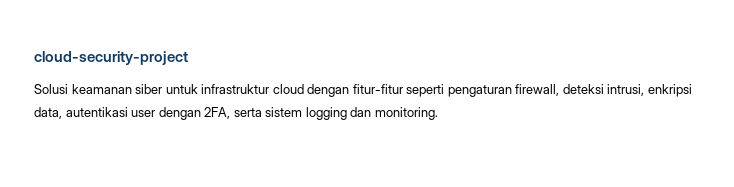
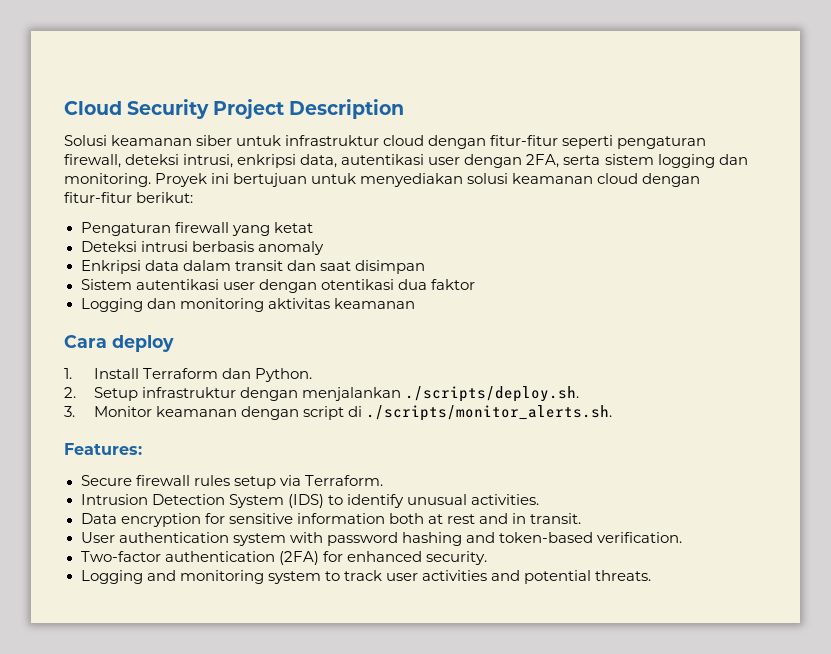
- cloud-security-project
+ Cloud Security Project Description
+ Proyek ini bertujuan untuk menyediakan solusi keamanan cloud dengan fitur-fitur berikut:
+ Pengaturan firewall yang ketat
+ Deteksi intrusi berbasis anomaly
+ Enkripsi data dalam transit dan saat disimpan
+ Sistem autentikasi user dengan otentikasi dua faktor
+ Logging dan monitoring aktivitas keamanan
+ Cara deploy
+ 1. Install Terraform dan Python.
+ 2. Setup infrastruktur dengan menjalankan ./scripts/deploy.sh.
+ 3. Monitor keamanan dengan script di ./scripts/monitor_alerts.sh.
+ Features:
+ Secure firewall rules setup via Terraform.
+ Intrusion Detection System (IDS) to identify unusual activities.
+ Data encryption for sensitive information both at rest and in transit.
+ User authentication system with password hashing and token-based verification.
+ Two-factor authentication (2FA) for enhanced security.
+ Logging and monitoring system to track user activities and potential threats.

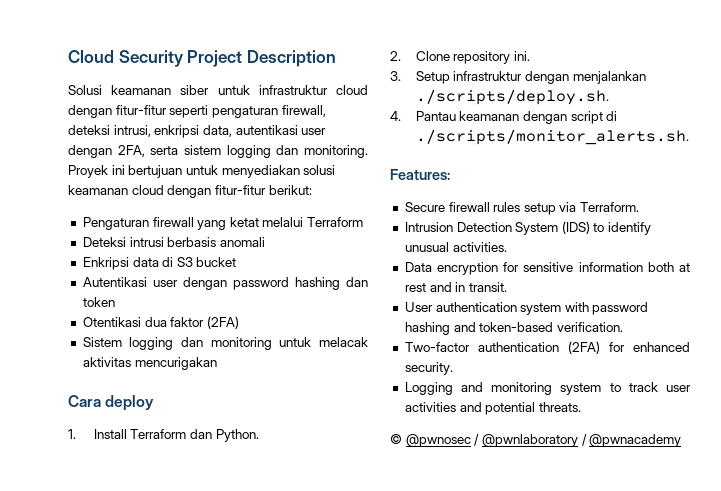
- Pengaturan firewall yang ketat
+ Pengaturan firewall yang ketat melalui Terraform
- Deteksi intrusi berbasis anomaly
+ Deteksi intrusi berbasis anomali
- Enkripsi data dalam transit dan saat disimpan
- Sistem autentikasi user dengan otentikasi dua faktor
- Logging dan monitoring aktivitas keamanan
+ Enkripsi data di S3 bucket
+ Autentikasi user dengan password hashing dan token
+ Otentikasi dua faktor (2FA)
+ Sistem logging dan monitoring untuk melacak aktivitas mencurigakan
- 2. Setup infrastruktur dengan menjalankan ./scripts/deploy.sh.
+ 2. Clone repository ini.
+ 3. Setup infrastruktur dengan menjalankan ./scripts/deploy.sh.
- 3. Monitor keamanan dengan script di ./scripts/monitor_alerts.sh.
+ 4. Pantau keamanan dengan script di ./scripts/monitor_alerts.sh.
+ © @pwnosec / @pwnlaboratory / @pwnacademy

